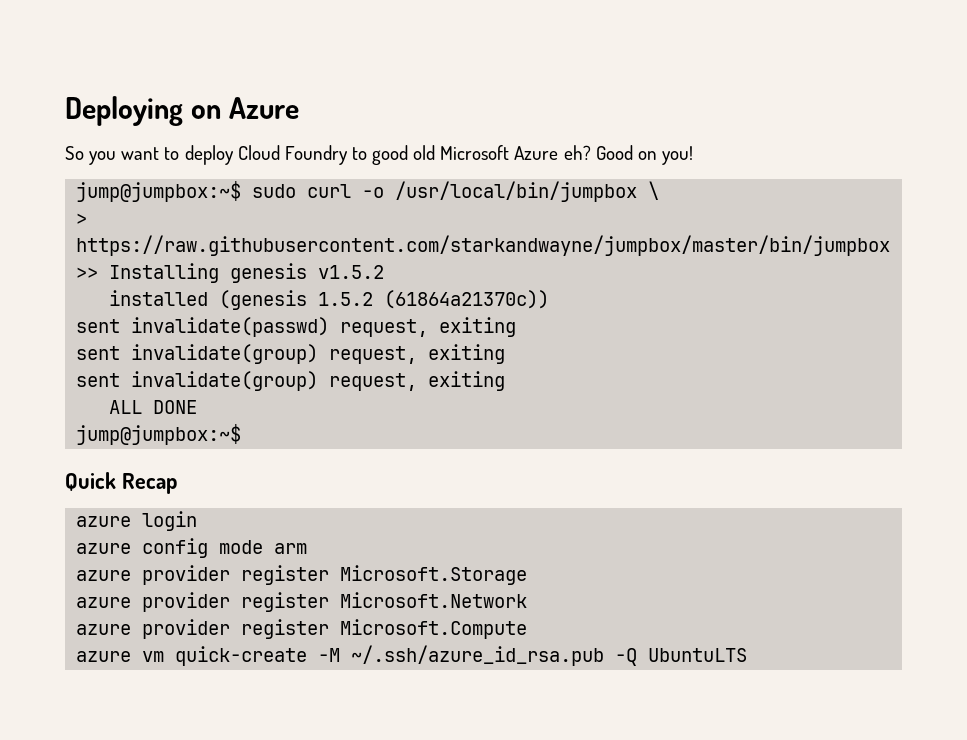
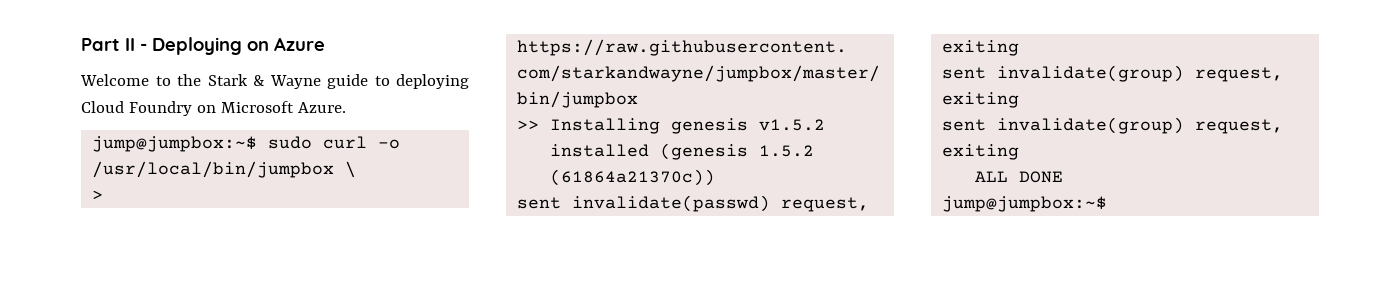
- Deploying on Azure
+ Part II - Deploying on Azure
- So you want to deploy Cloud Foundry to good old Microsoft Azure eh? Good on you!
+ Welcome to the Stark & Wayne guide to deploying Cloud Foundry on Microsoft Azure.
- Quick Recap
- azure login
- azure config mode arm
- azure provider register Microsoft.Storage
- azure provider register Microsoft.Network
- azure provider register Microsoft.Compute
- azure vm quick-create -M ~/.ssh/azure_id_rsa.pub -Q UbuntuLTS

